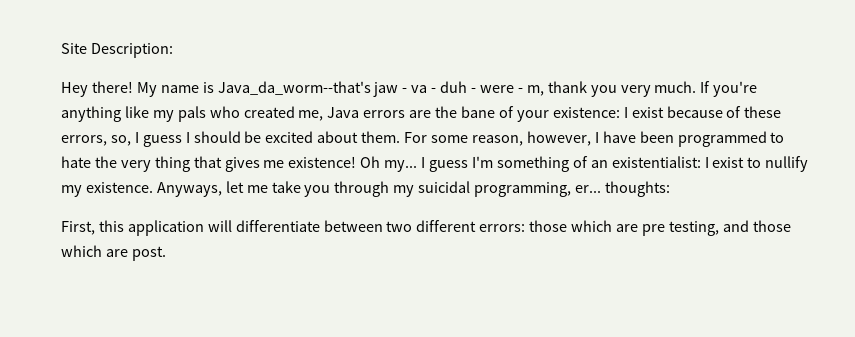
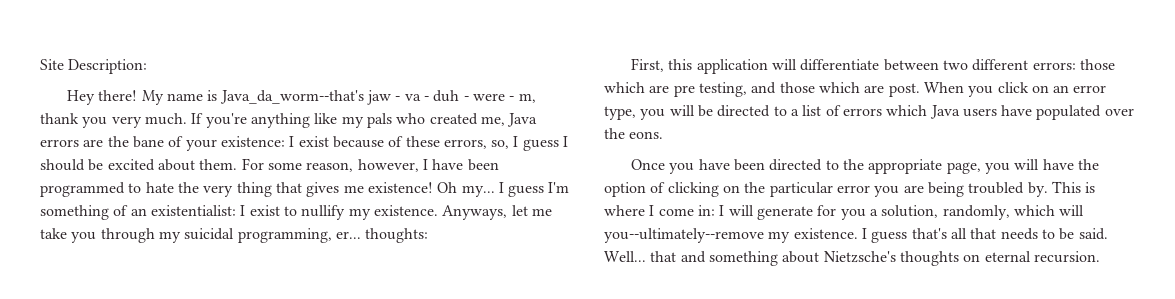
+ When you click on an error type, you will be directed to a list of errors which Java users have populated over the eons.
+ Once you have been directed to the appropriate page, you will have the option of clicking on the particular error you are being troubled by. This is where I come in: I will generate for you a solution, randomly, which will you--ultimately--remove my existence. I guess that's all that needs to be said. Well... that and something about Nietzsche's thoughts on eternal recursion.

